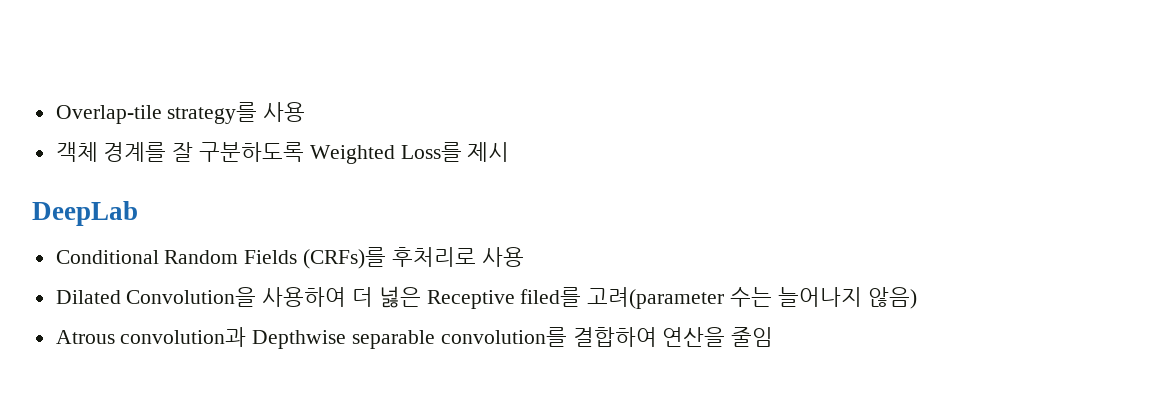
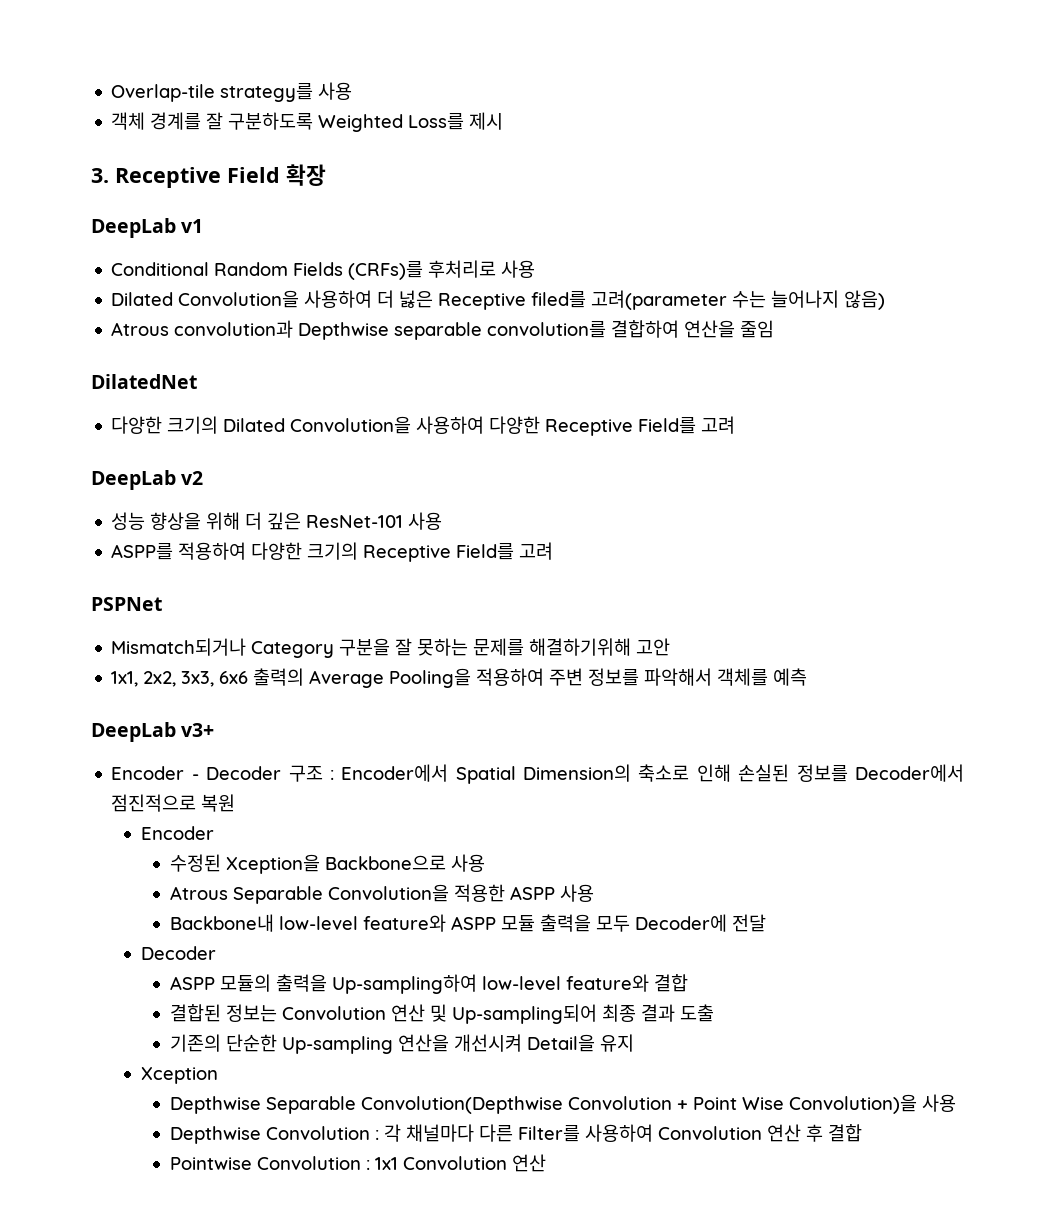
- DeepLab
+ 3. Receptive Field 확장
+ DeepLab v1
+ DilatedNet
+ 다양한 크기의 Dilated Convolution을 사용하여 다양한 Receptive Field를 고려
+ DeepLab v2
+ 성능 향상을 위해 더 깊은 ResNet-101 사용
+ ASPP를 적용하여 다양한 크기의 Receptive Field를 고려
+ PSPNet
+ Mismatch되거나 Category 구분을 잘 못하는 문제를 해결하기위해 고안
+ 1x1, 2x2, 3x3, 6x6 출력의 Average Pooling을 적용하여 주변 정보를 파악해서 객체를 예측
+ DeepLab v3+
+ Encoder - Decoder 구조 : Encoder에서 Spatial Dimension의 축소로 인해 손실된 정보를 Decoder에서 점진적으로 복원
+ Encoder
+ 수정된 Xception을 Backbone으로 사용
+ Atrous Separable Convolution을 적용한 ASPP 사용
+ Backbone내 low-level feature와 ASPP 모듈 출력을 모두 Decoder에 전달
+ Decoder
+ ASPP 모듈의 출력을 Up-sampling하여 low-level feature와 결합
+ 결합된 정보는 Convolution 연산 및 Up-sampling되어 최종 결과 도출
+ 기존의 단순한 Up-sampling 연산을 개선시켜 Detail을 유지
+ Xception
+ Depthwise Separable Convolution(Depthwise Convolution + Point Wise Convolution)을 사용
+ Depthwise Convolution : 각 채널마다 다른 Filter를 사용하여 Convolution 연산 후 결합
+ Pointwise Convolution : 1x1 Convolution 연산

